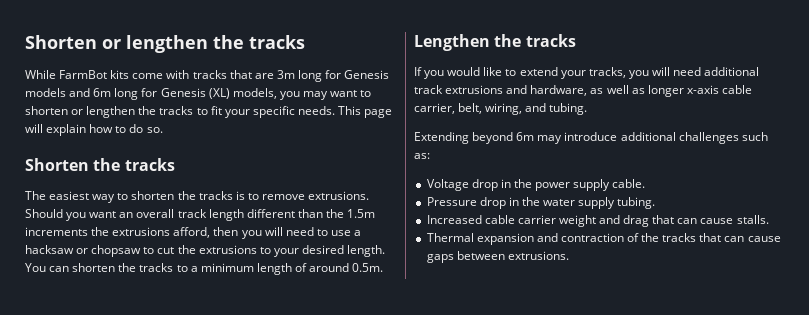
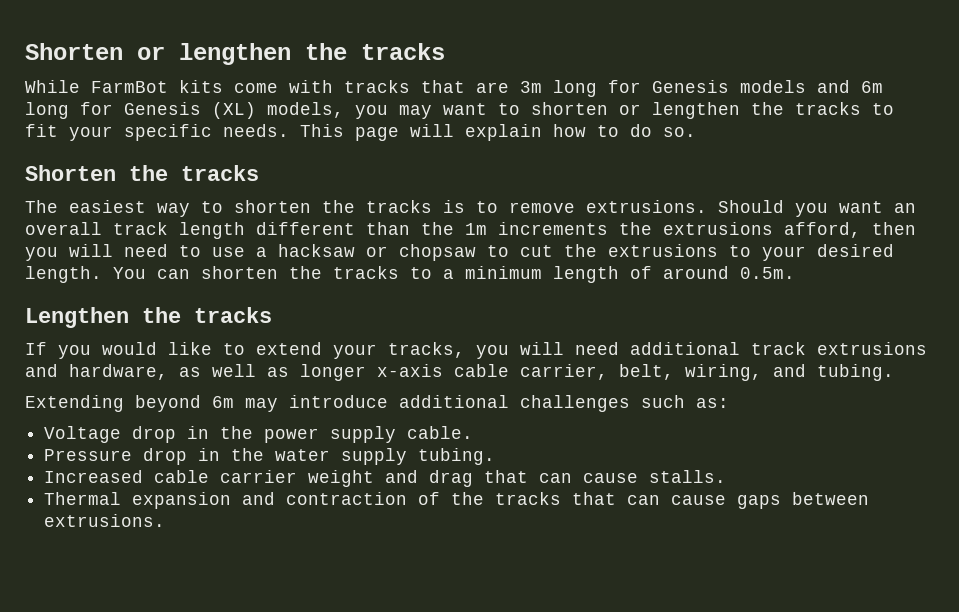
- Should you want an overall track length different than the 1.5m increments the extrusions afford, then you will need to use a hacksaw or chopsaw to cut the extrusions to your desired length.
+ Should you want an overall track length different than the 1m increments the extrusions afford, then you will need to use a hacksaw or chopsaw to cut the extrusions to your desired length.

